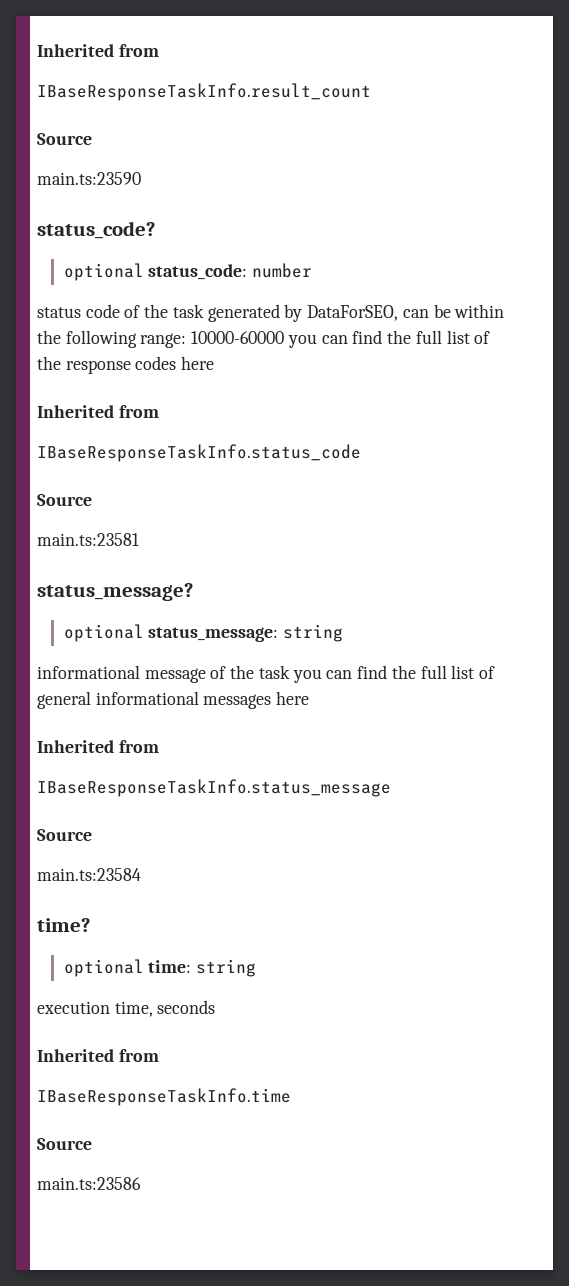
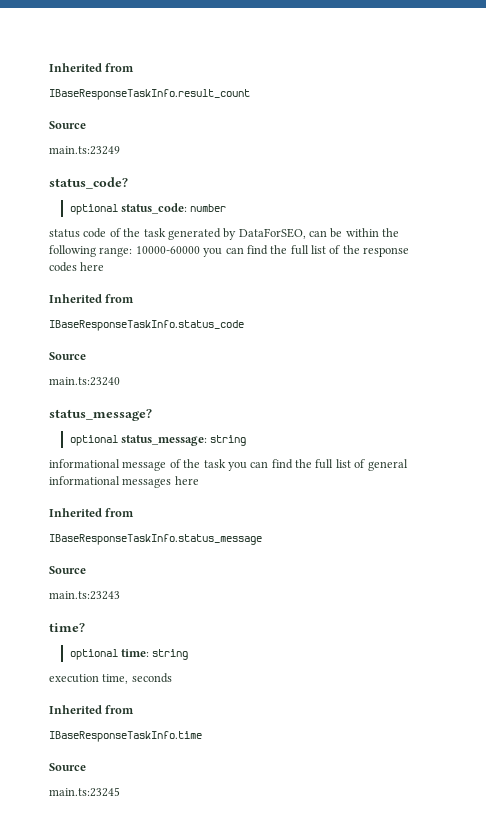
- main.ts:23590
+ main.ts:23249
- main.ts:23581
+ main.ts:23240
- main.ts:23584
+ main.ts:23243
- main.ts:23586
+ main.ts:23245

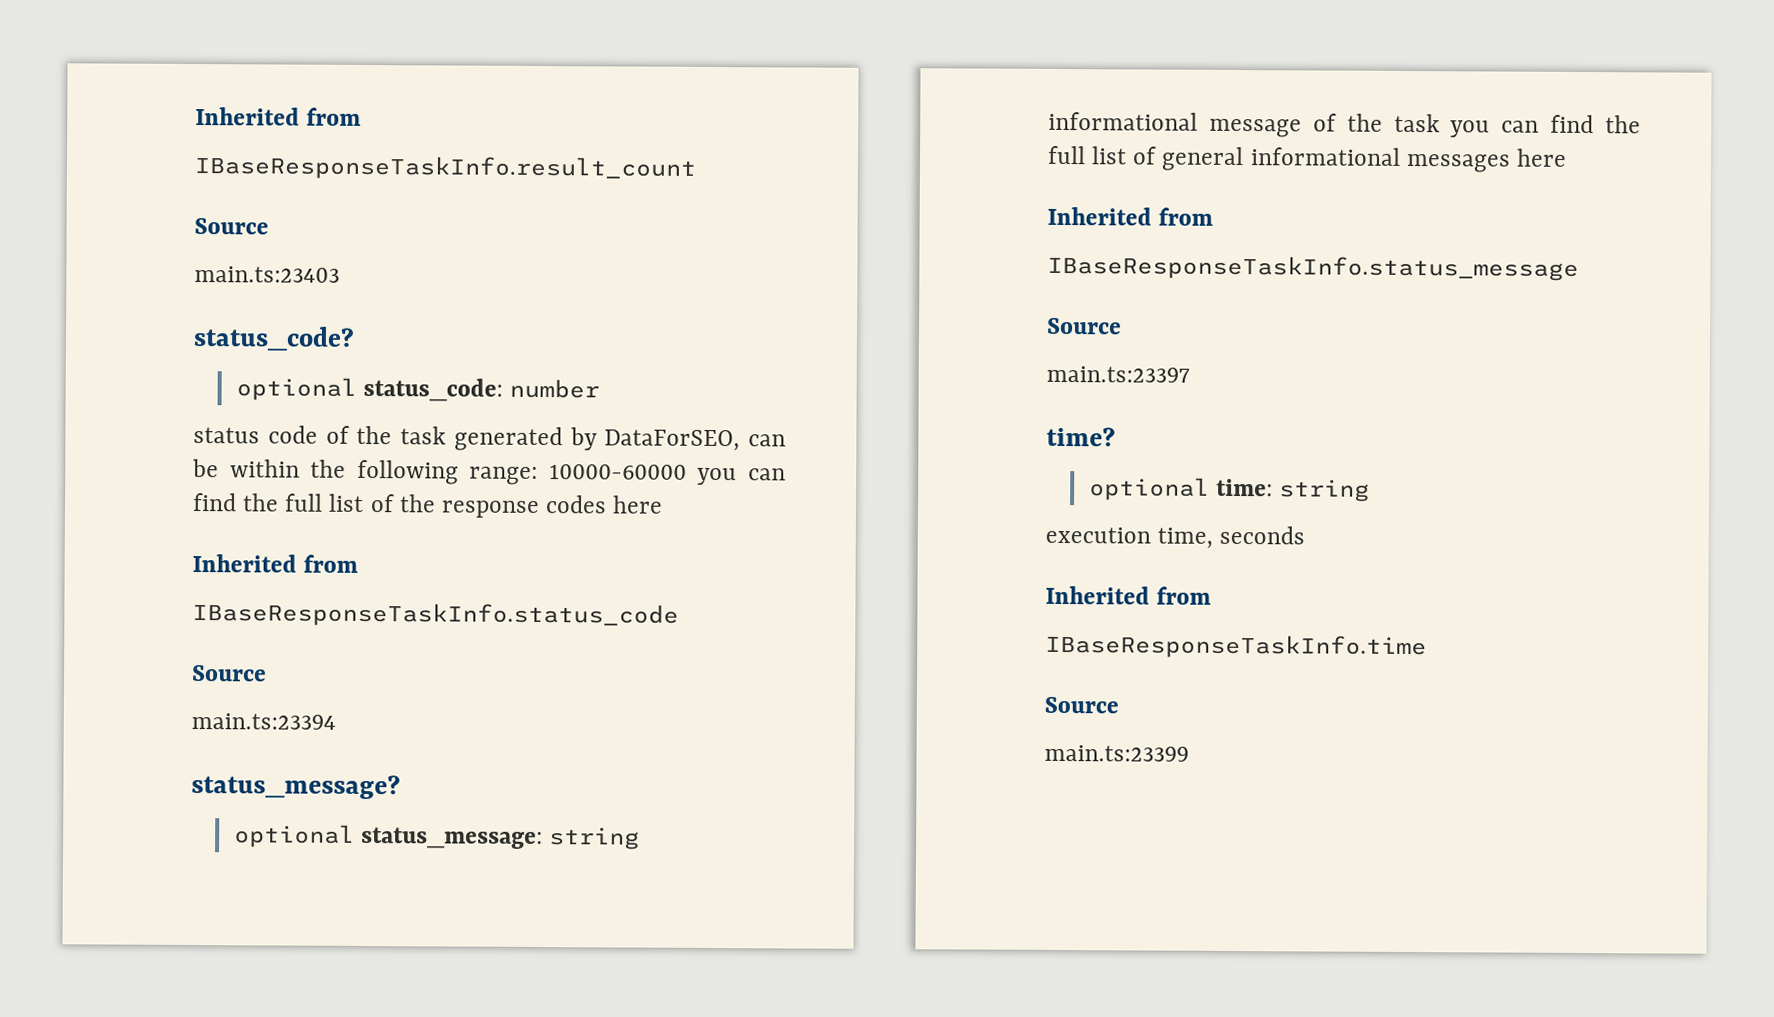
- main.ts:23249
+ main.ts:23403
- main.ts:23240
+ main.ts:23394
- main.ts:23243
+ main.ts:23397
- main.ts:23245
+ main.ts:23399

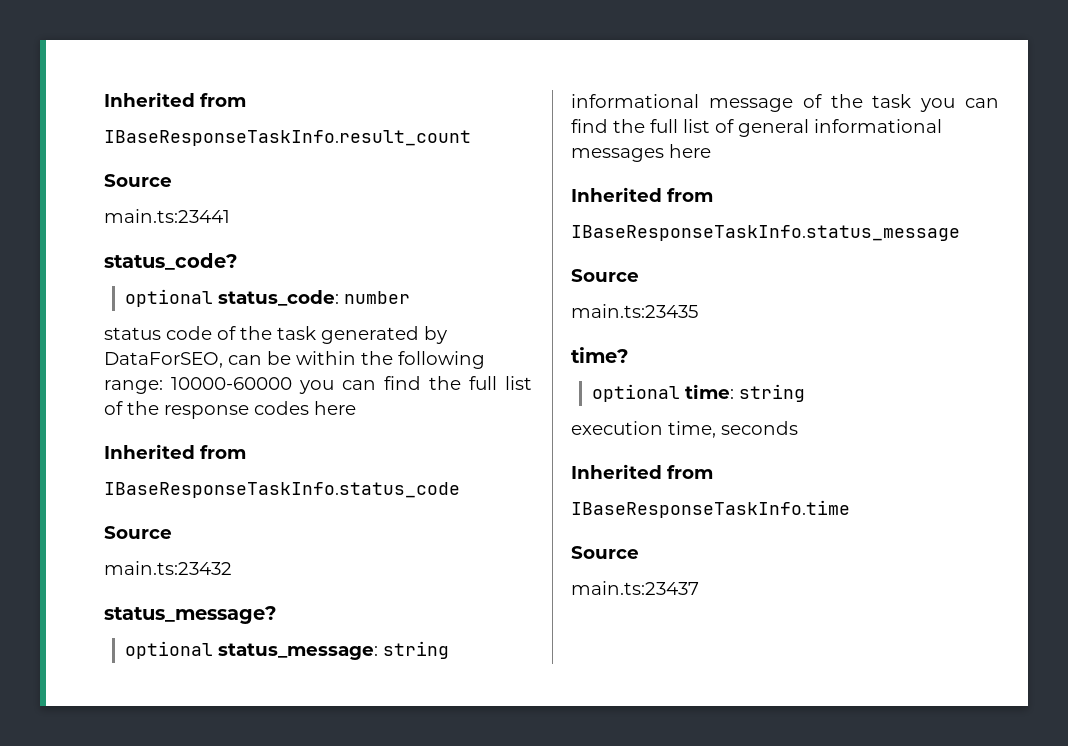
- main.ts:23403
+ main.ts:23441
- main.ts:23394
+ main.ts:23432
- main.ts:23397
+ main.ts:23435
- main.ts:23399
+ main.ts:23437

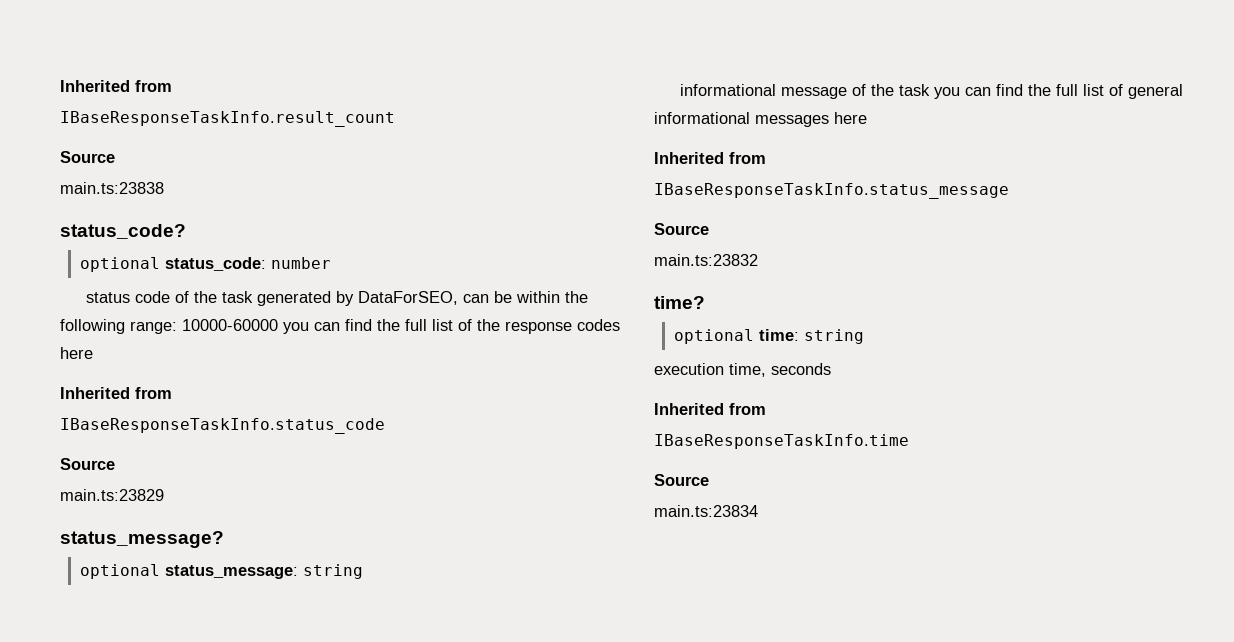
- main.ts:23441
+ main.ts:23838
- main.ts:23432
+ main.ts:23829
- main.ts:23435
+ main.ts:23832
- main.ts:23437
+ main.ts:23834

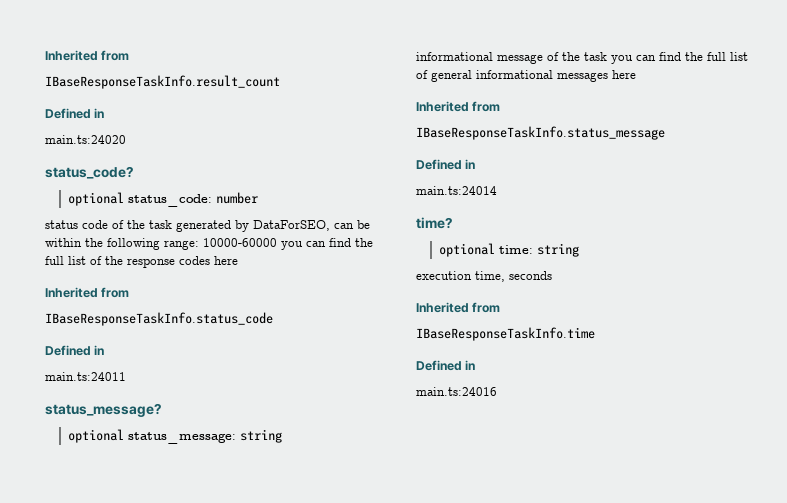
  IBaseResponseTaskInfo.result_count
- Source
- main.ts:23838
+ Defined in
+ main.ts:24020
  IBaseResponseTaskInfo.status_code
- Source
- main.ts:23829
+ Defined in
+ main.ts:24011
  IBaseResponseTaskInfo.status_message
- Source
- main.ts:23832
+ Defined in
+ main.ts:24014
  IBaseResponseTaskInfo.time
- Source
- main.ts:23834
+ Defined in
+ main.ts:24016

